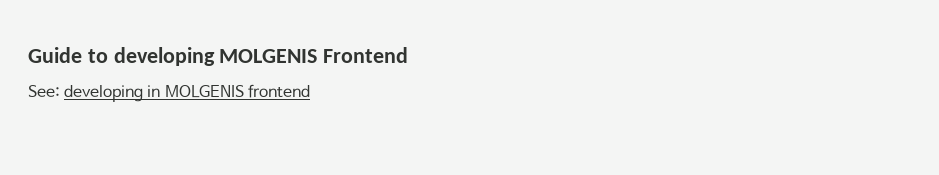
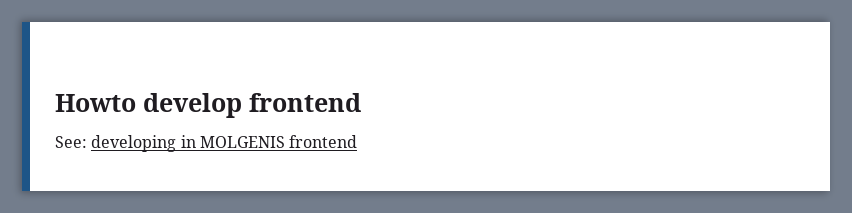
- Guide to developing MOLGENIS Frontend
+ Howto develop frontend

